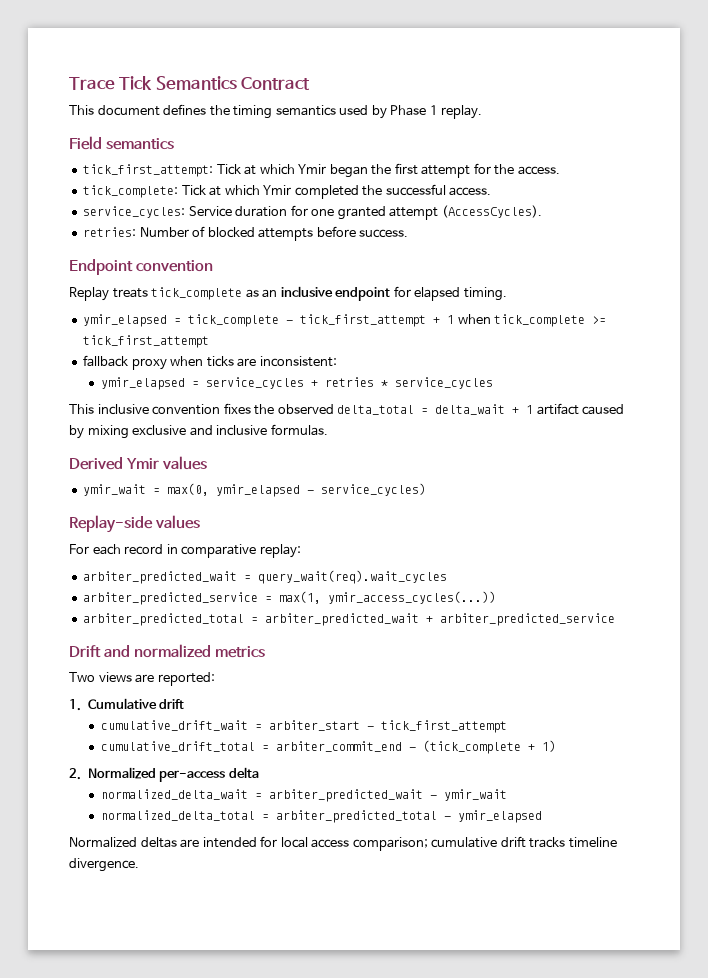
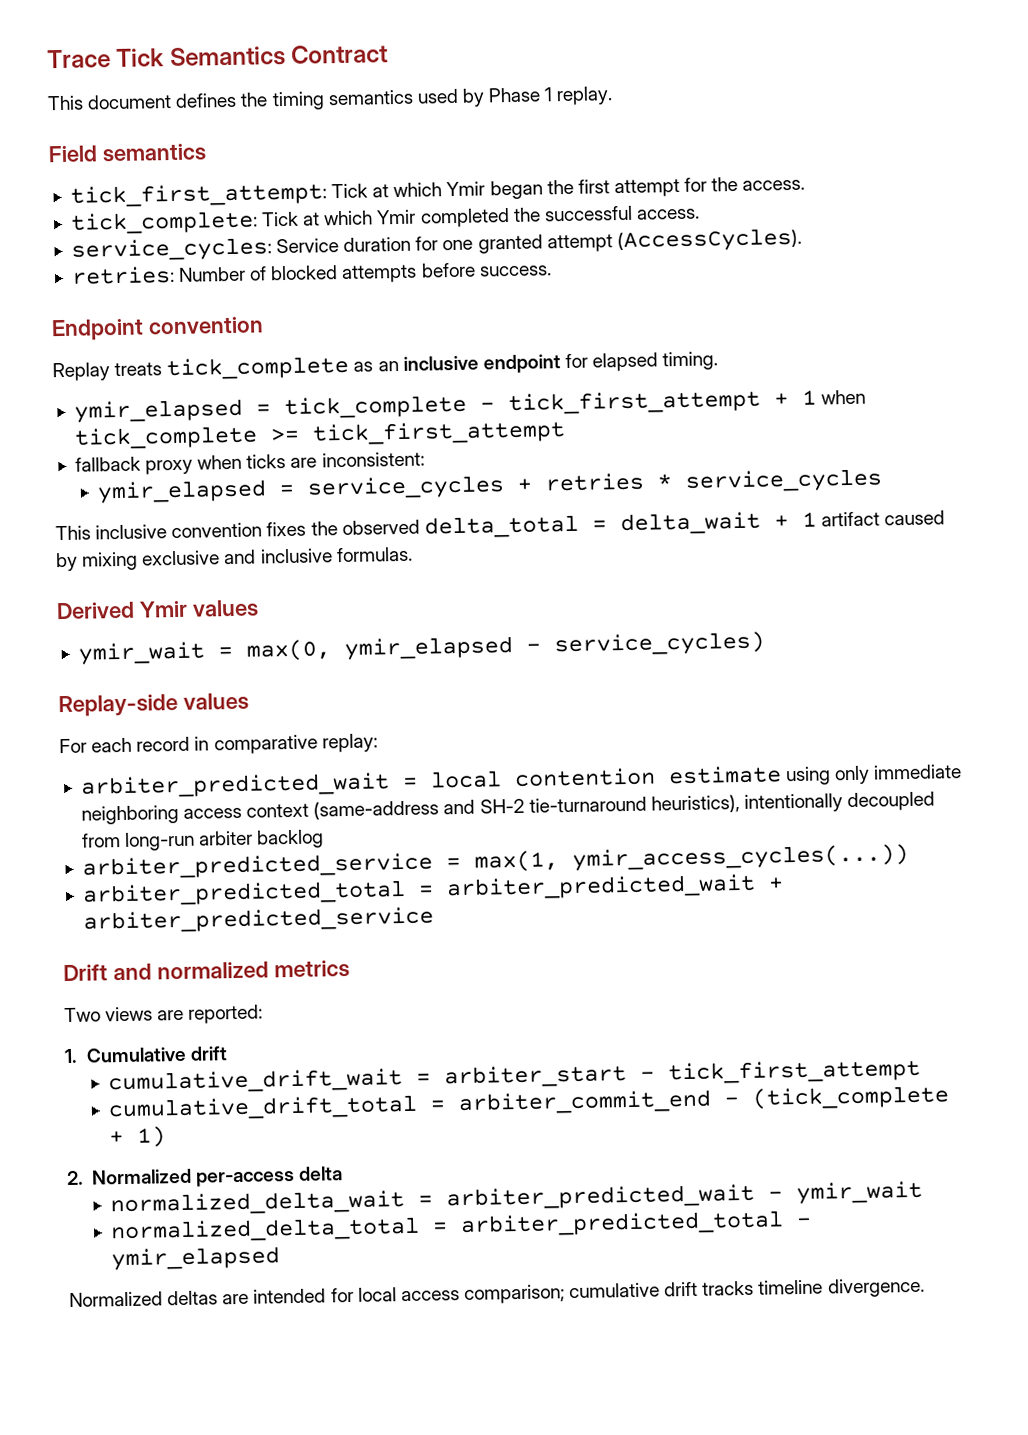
- arbiter_predicted_wait = query_wait(req).wait_cycles
+ arbiter_predicted_wait = local contention estimate using only immediate neighboring access context (same-address and SH-2 tie-turnaround heuristics), intentionally decoupled from long-run arbiter backlog

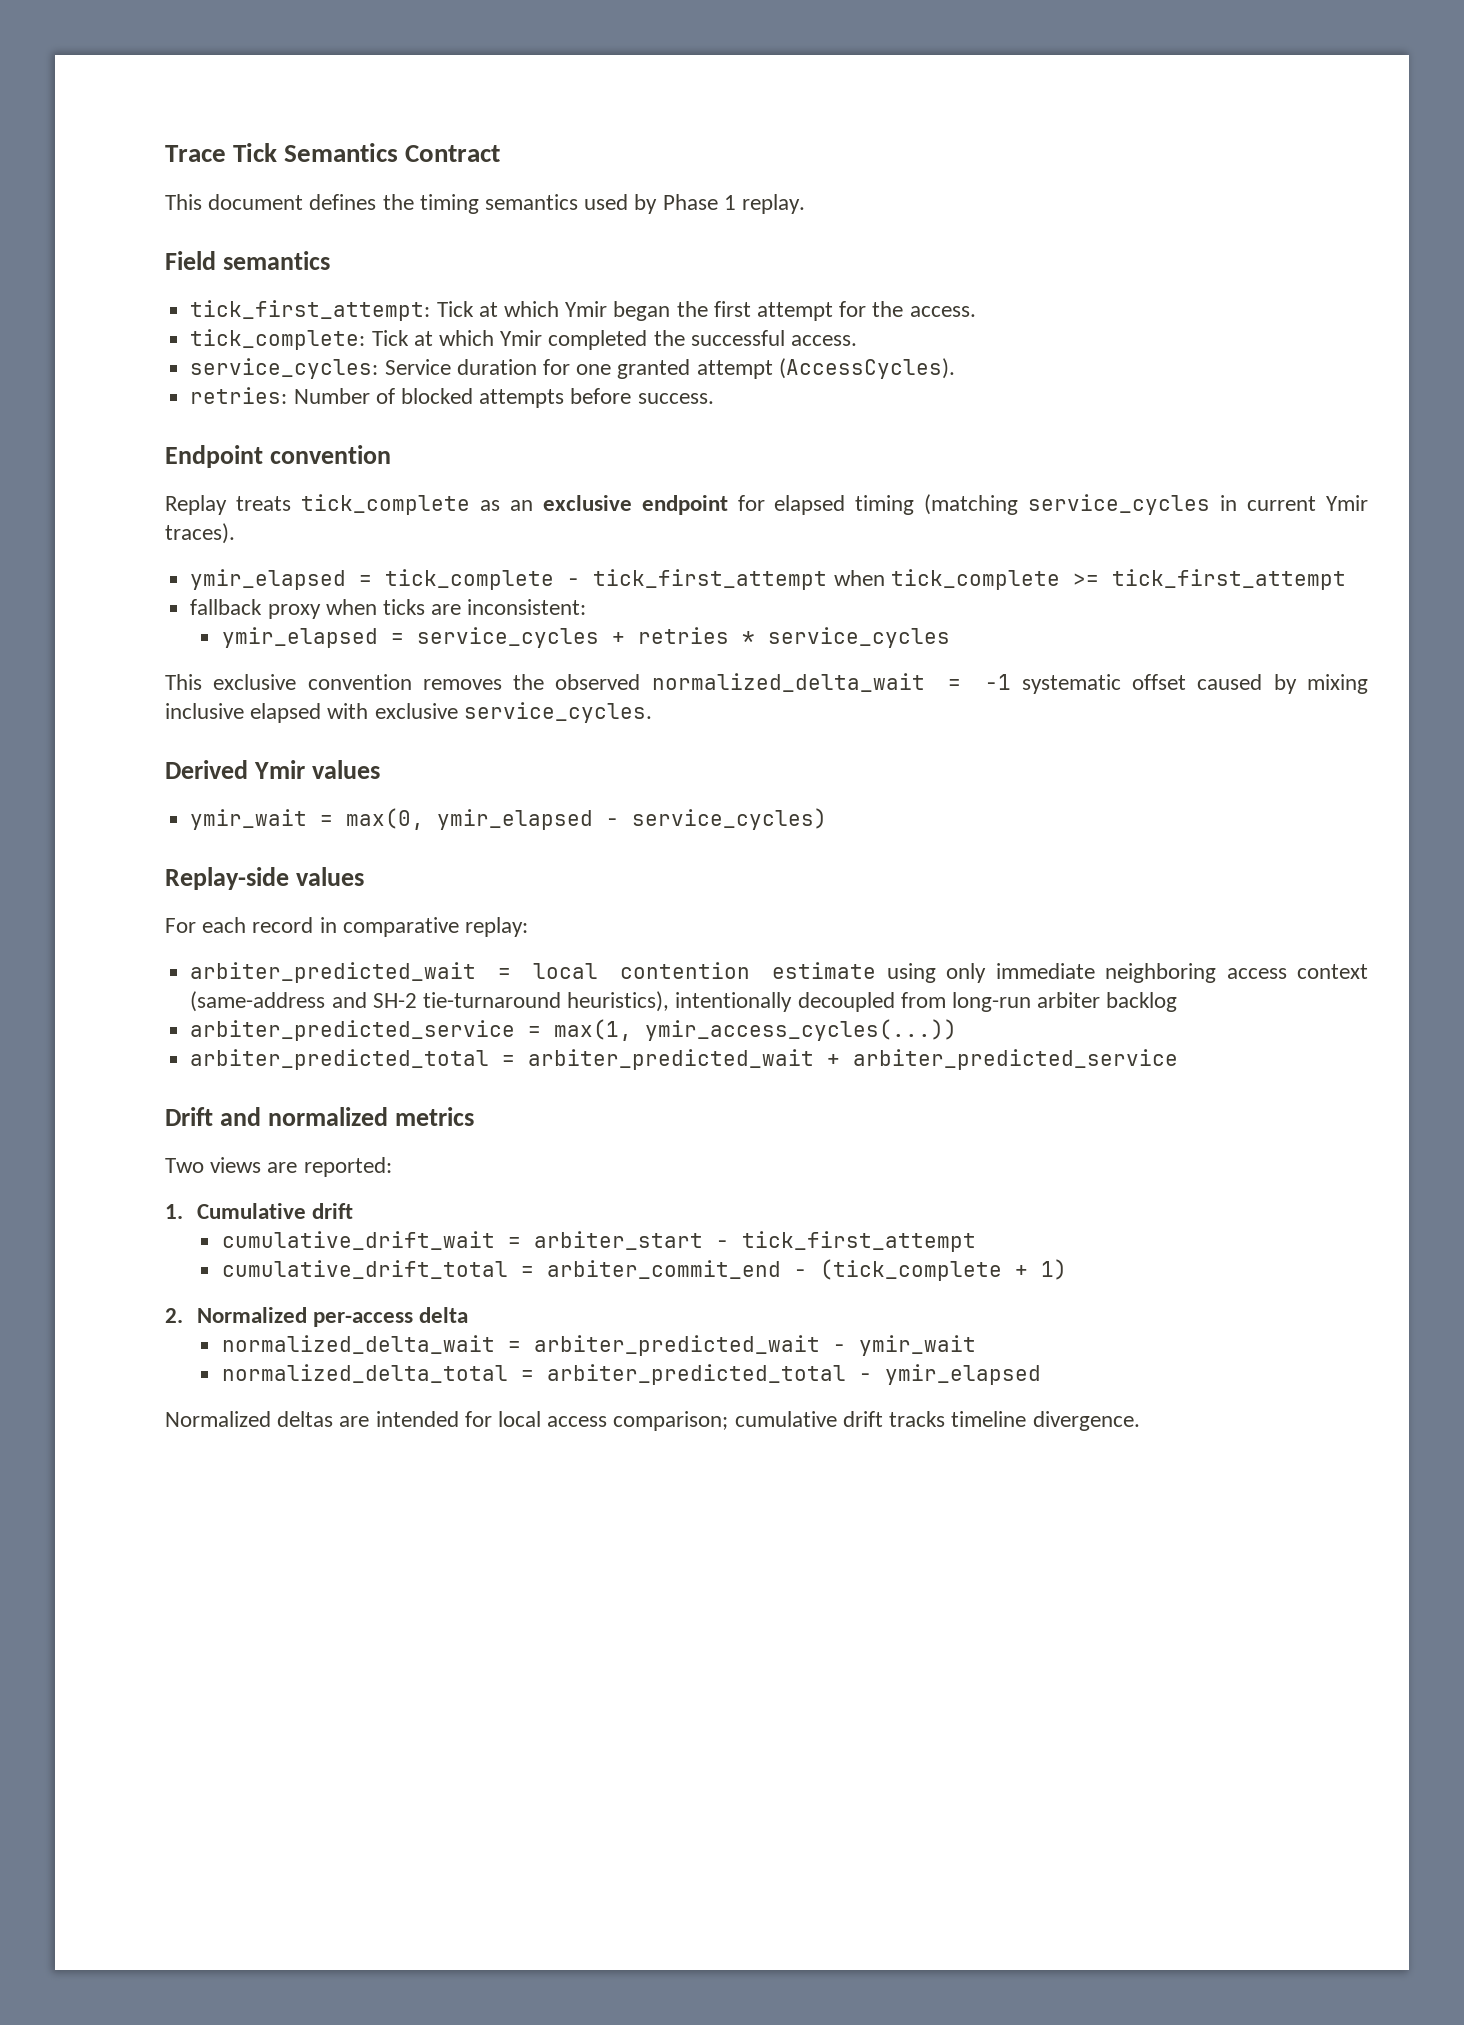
- Replay treats tick_complete as an inclusive endpoint for elapsed timing.
+ Replay treats tick_complete as an exclusive endpoint for elapsed timing (matching service_cycles in current Ymir traces).
- ymir_elapsed = tick_complete - tick_first_attempt + 1 when tick_complete >= tick_first_attempt
+ ymir_elapsed = tick_complete - tick_first_attempt when tick_complete >= tick_first_attempt
- This inclusive convention fixes the observed delta_total = delta_wait + 1 artifact caused by mixing exclusive and inclusive formulas.
+ This exclusive convention removes the observed normalized_delta_wait = -1 systematic offset caused by mixing inclusive elapsed with exclusive service_cycles.

